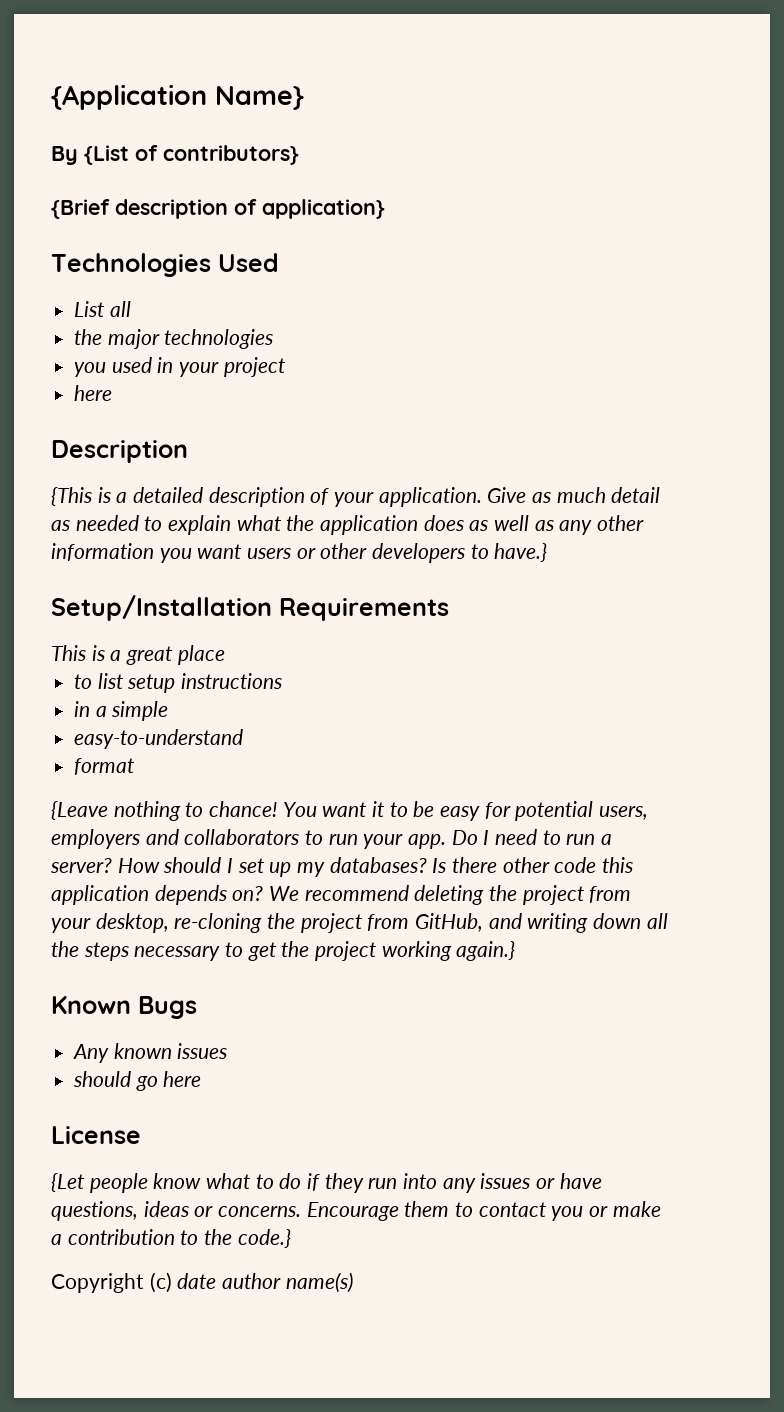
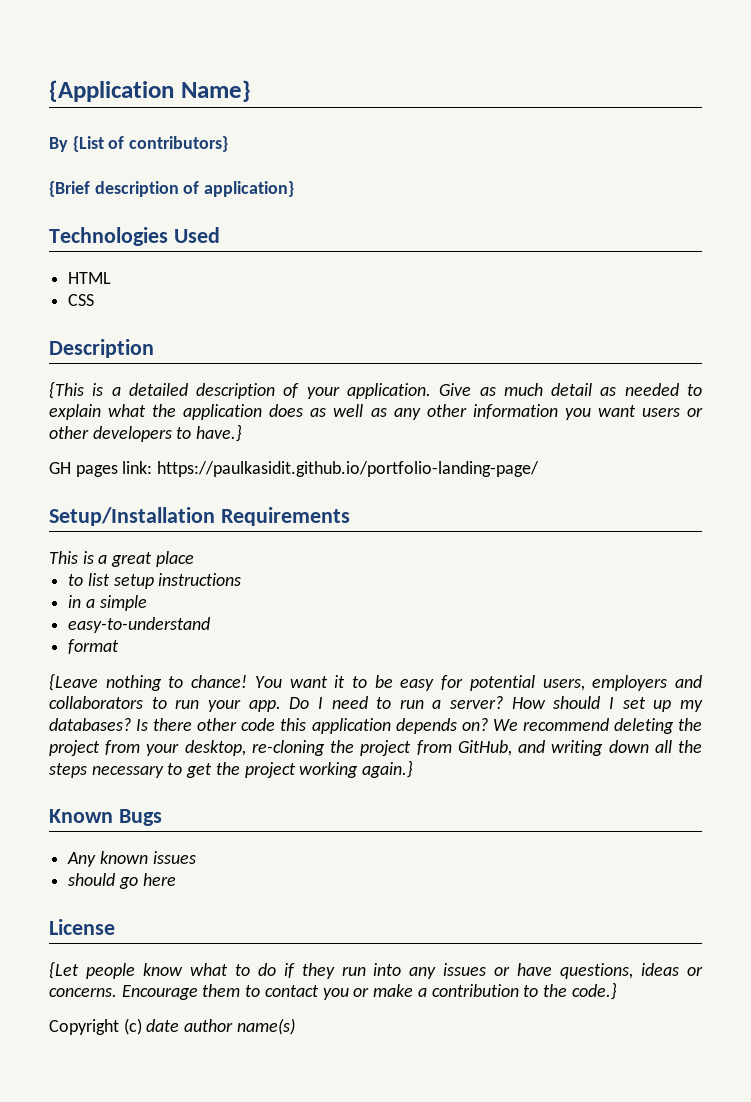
- List all
- the major technologies
- you used in your project
- here
+ HTML
+ CSS
+ GH pages link: https://paulkasidit.github.io/portfolio-landing-page/

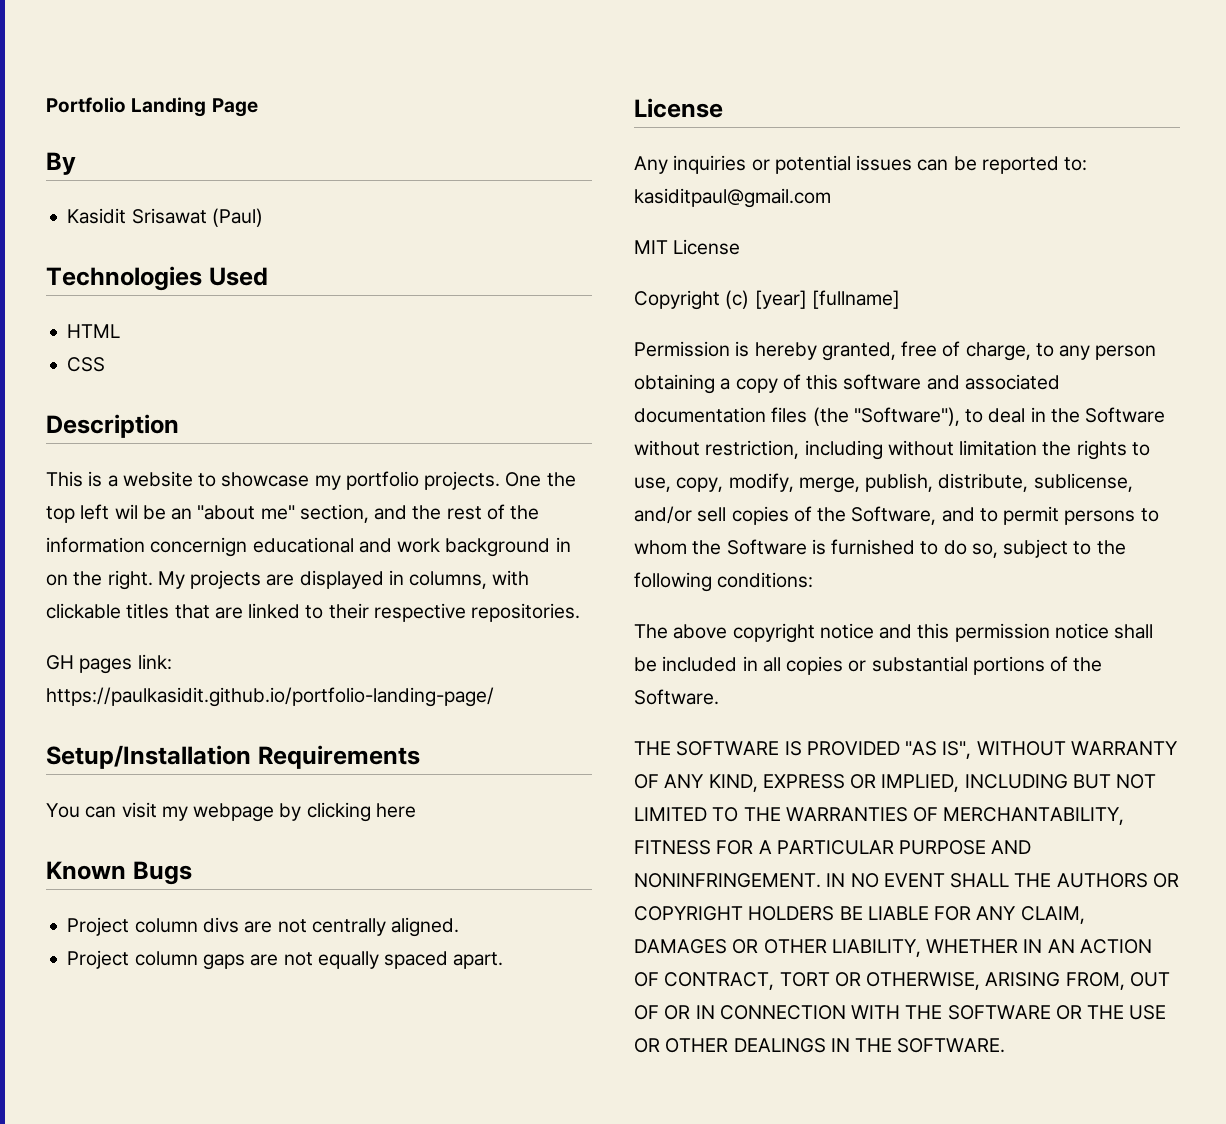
- {Application Name}
- By {List of contributors}
- {Brief description of application}
+ Portfolio Landing Page
+ By
+ Kasidit Srisawat (Paul)
- {This is a detailed description of your application. Give as much detail as needed to explain what the application does as well as any other information you want users or other developers to have.}
+ This is a website to showcase my portfolio projects. One the top left wil be an "about me" section, and the rest of the information concernign educational and work background in on the right. My projects are displayed in columns, with clickable titles that are linked to their respective repositories.
- This is a great place
- to list setup instructions
- in a simple
- easy-to-understand
- format
- {Leave nothing to chance! You want it to be easy for potential users, employers and collaborators to run your app. Do I need to run a server? How should I set up my databases? Is there other code this application depends on? We recommend deleting the project from your desktop, re-cloning the project from GitHub, and writing down all the steps necessary to get the project working again.}
+ You can visit my webpage by clicking here
  Known Bugs
- Any known issues
- should go here
+ Project column divs are not centrally aligned.
+ Project column gaps are not equally spaced apart.
  License
- {Let people know what to do if they run into any issues or have questions, ideas or concerns. Encourage them to contact you or make a contribution to the code.}
- Copyright (c) date author name(s)
+ Any inquiries or potential issues can be reported to: kasiditpaul@gmail.com
+ MIT License
+ Copyright (c) [year] [fullname]
+ Permission is hereby granted, free of charge, to any person obtaining a copy of this software and associated documentation files (the "Software"), to deal in the Software without restriction, including without limitation the rights to use, copy, modify, merge, publish, distribute, sublicense, and/or sell copies of the Software, and to permit persons to whom the Software is furnished to do so, subject to the following conditions:
+ The above copyright notice and this permission notice shall be included in all copies or substantial portions of the Software.
+ THE SOFTWARE IS PROVIDED "AS IS", WITHOUT WARRANTY OF ANY KIND, EXPRESS OR IMPLIED, INCLUDING BUT NOT LIMITED TO THE WARRANTIES OF MERCHANTABILITY, FITNESS FOR A PARTICULAR PURPOSE AND NONINFRINGEMENT. IN NO EVENT SHALL THE AUTHORS OR COPYRIGHT HOLDERS BE LIABLE FOR ANY CLAIM, DAMAGES OR OTHER LIABILITY, WHETHER IN AN ACTION OF CONTRACT, TORT OR OTHERWISE, ARISING FROM, OUT OF OR IN CONNECTION WITH THE SOFTWARE OR THE USE OR OTHER DEALINGS IN THE SOFTWARE.

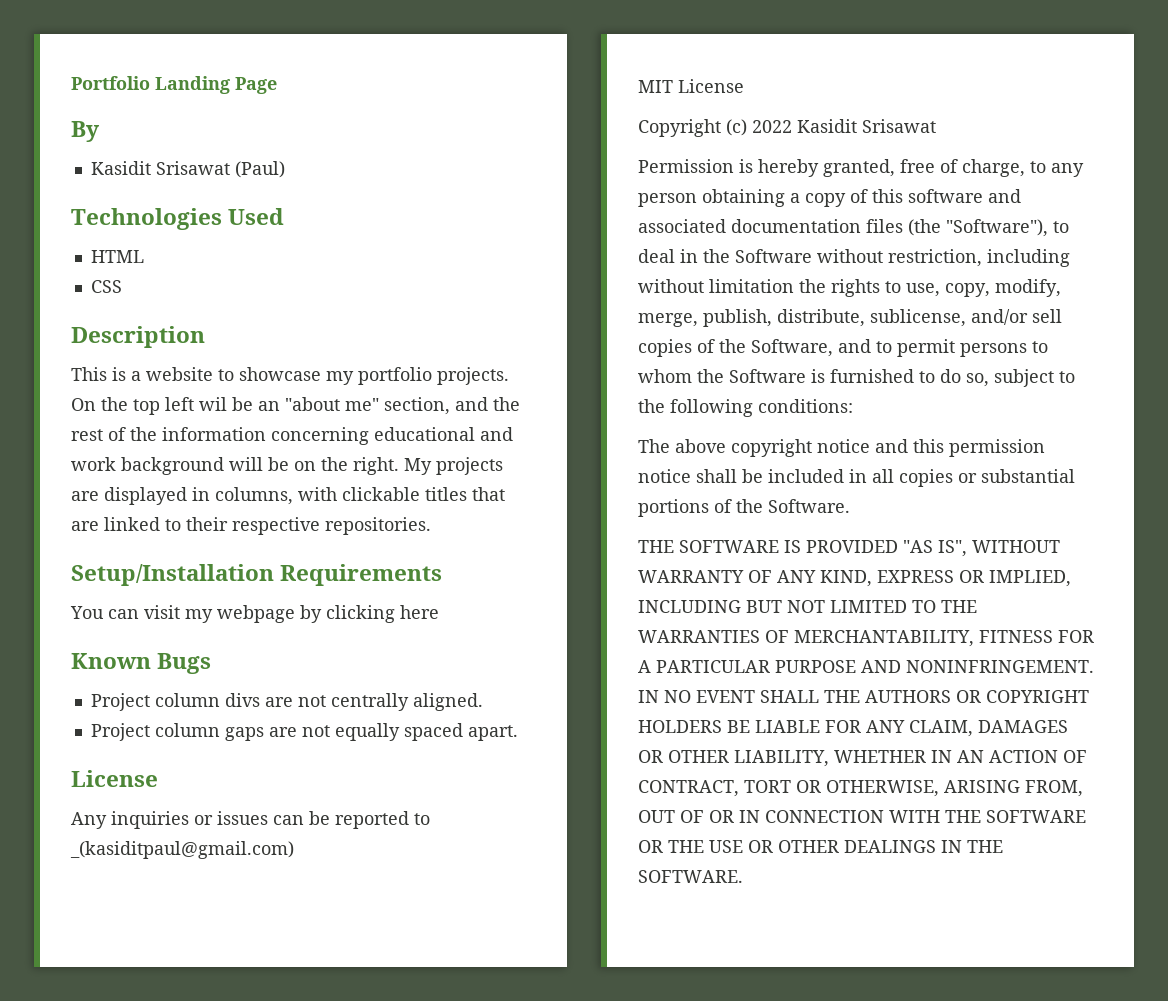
- One the top left wil be an "about me" section, and the rest of the information concernign educational and work background in on the right.
+ On the top left wil be an "about me" section, and the rest of the information concerning educational and work background will be on the right.
- GH pages link: https://paulkasidit.github.io/portfolio-landing-page/
- Any inquiries or potential issues can be reported to: kasiditpaul@gmail.com
+ Any inquiries or issues can be reported to _(kasiditpaul@gmail.com)
- Copyright (c) [year] [fullname]
+ Copyright (c) 2022 Kasidit Srisawat

